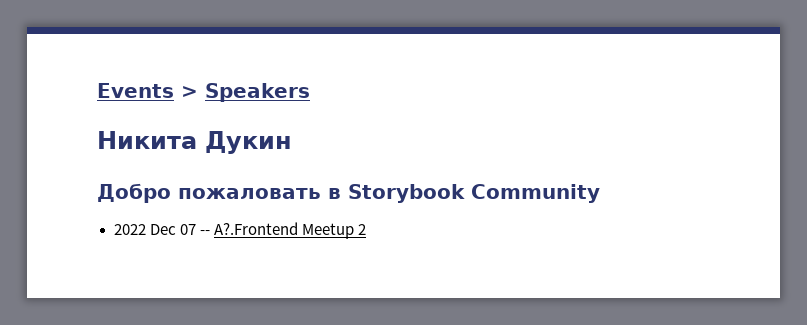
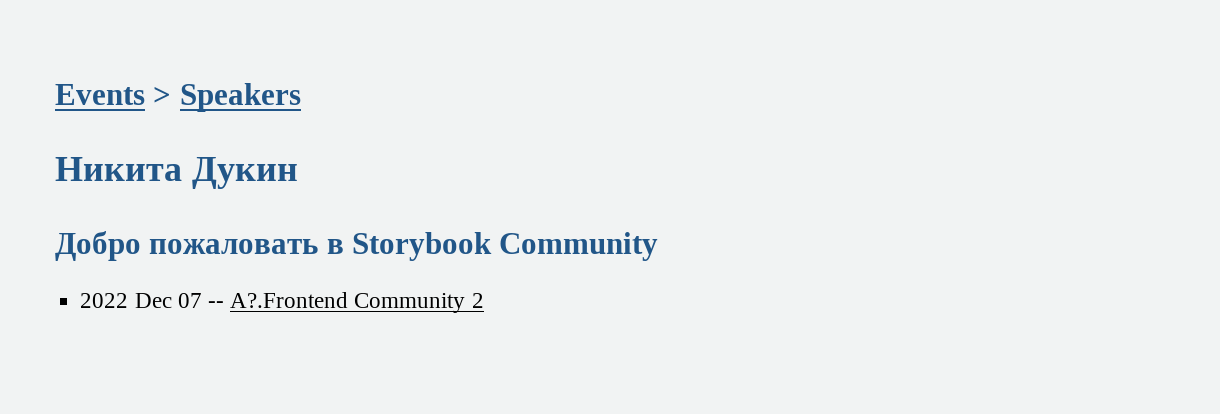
- 2022 Dec 07 -- A?.Frontend Meetup 2
+ 2022 Dec 07 -- A?.Frontend Community 2

